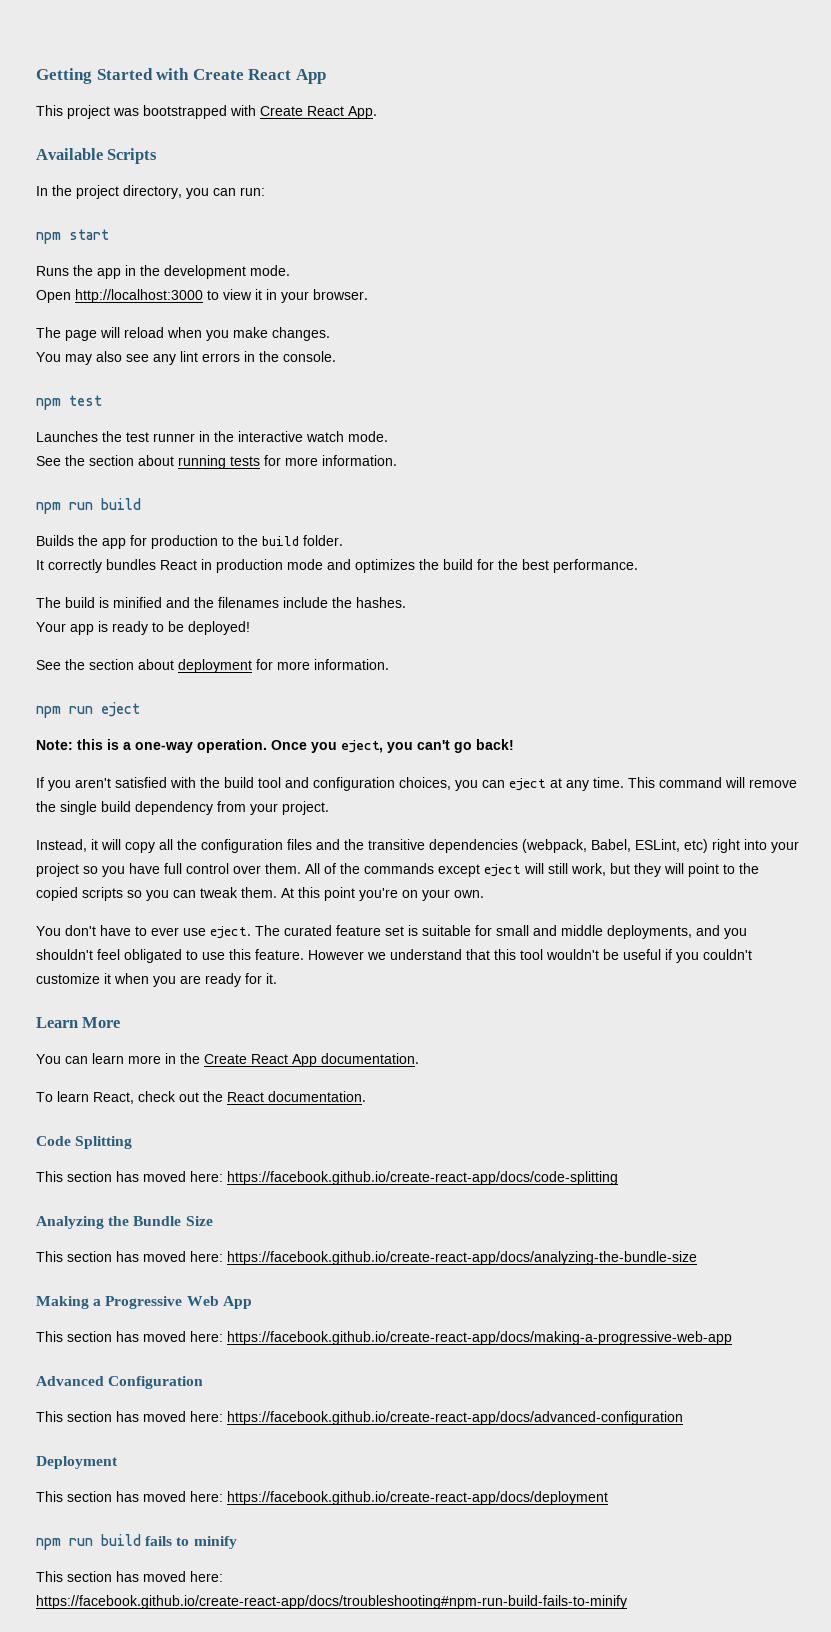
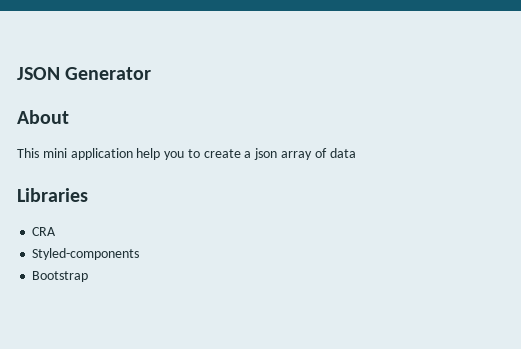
- Getting Started with Create React App
- This project was bootstrapped with Create React App.
- Available Scripts
- In the project directory, you can run:
- npm start
- Runs the app in the development mode.
- Open http://localhost:3000 to view it in your browser.
- The page will reload when you make changes.
- You may also see any lint errors in the console.
- npm test
- Launches the test runner in the interactive watch mode.
- See the section about running tests for more information.
- npm run build
- Builds the app for production to the build folder.
- It correctly bundles React in production mode and optimizes the build for the best performance.
- The build is minified and the filenames include the hashes.
- Your app is ready to be deployed!
- See the section about deployment for more information.
- npm run eject
- Note: this is a one-way operation. Once you eject, you can't go back!
- If you aren't satisfied with the build tool and configuration choices, you can eject at any time. This command will remove the single build dependency from your project.
- Instead, it will copy all the configuration files and the transitive dependencies (webpack, Babel, ESLint, etc) right into your project so you have full control over them. All of the commands except eject will still work, but they will point to the copied scripts so you can tweak them. At this point you're on your own.
- You don't have to ever use eject. The curated feature set is suitable for small and middle deployments, and you shouldn't feel obligated to use this feature. However we understand that this tool wouldn't be useful if you couldn't customize it when you are ready for it.
- Learn More
- You can learn more in the Create React App documentation.
- To learn React, check out the React documentation.
- Code Splitting
- This section has moved here: https://facebook.github.io/create-react-app/docs/code-splitting
- Analyzing the Bundle Size
- This section has moved here: https://facebook.github.io/create-react-app/docs/analyzing-the-bundle-size
- Making a Progressive Web App
- This section has moved here: https://facebook.github.io/create-react-app/docs/making-a-progressive-web-app
- Advanced Configuration
- This section has moved here: https://facebook.github.io/create-react-app/docs/advanced-configuration
- Deployment
- This section has moved here: https://facebook.github.io/create-react-app/docs/deployment
- npm run build fails to minify
- This section has moved here: https://facebook.github.io/create-react-app/docs/troubleshooting#npm-run-build-fails-to-minify
+ JSON Generator
+ About
+ This mini application help you to create a json array of data
+ Libraries
+ CRA
+ Styled-components
+ Bootstrap

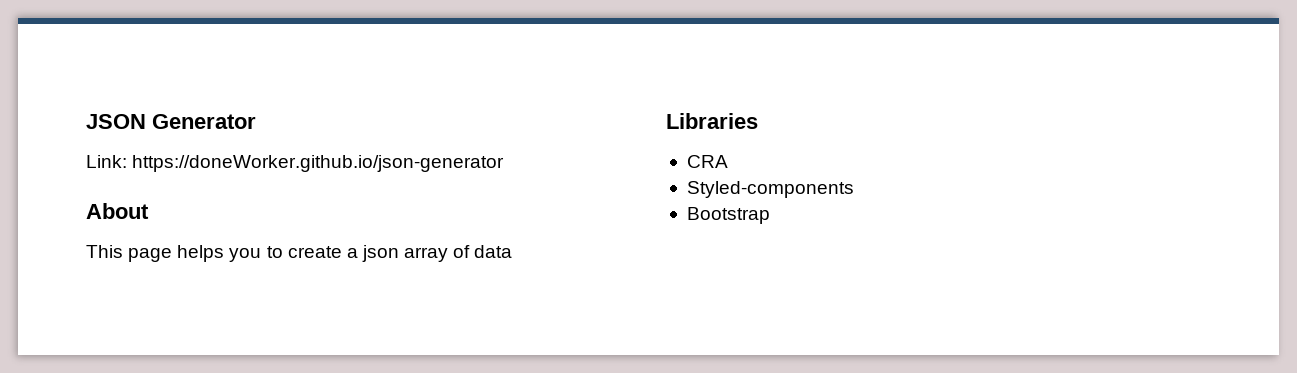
+ Link: https://doneWorker.github.io/json-generator
- This mini application help you to create a json array of data
+ This page helps you to create a json array of data

